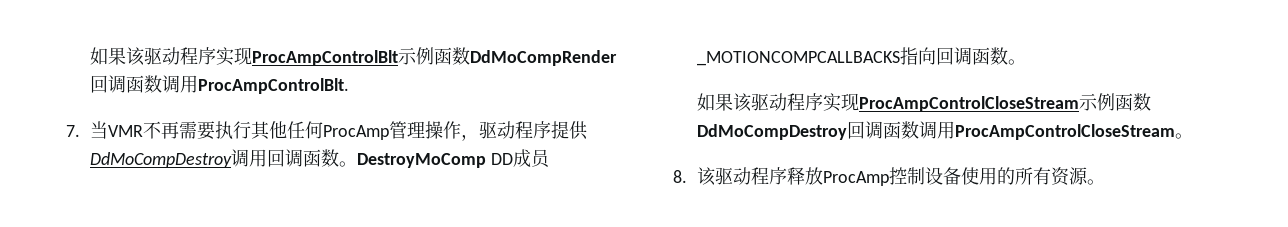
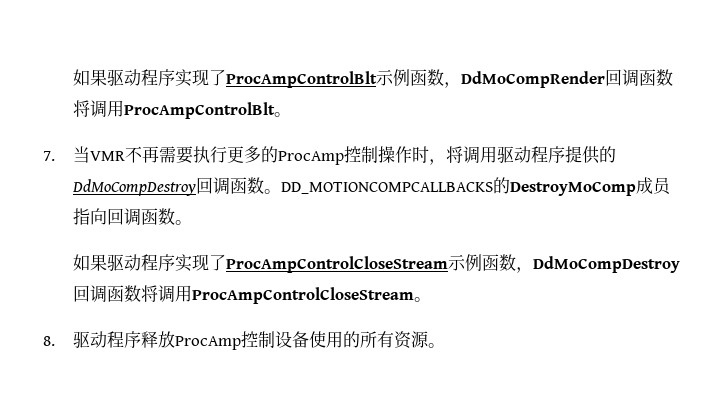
- 如果该驱动程序实现ProcAmpControlBlt示例函数DdMoCompRender回调函数调用ProcAmpControlBlt.
+ 如果驱动程序实现了ProcAmpControlBlt示例函数，DdMoCompRender回调函数将调用ProcAmpControlBlt。
- 7.当VMR不再需要执行其他任何ProcAmp管理操作，驱动程序提供DdMoCompDestroy调用回调函数。DestroyMoComp DD成员_MOTIONCOMPCALLBACKS指向回调函数。
+ 7.当VMR不再需要执行更多的ProcAmp控制操作时，将调用驱动程序提供的DdMoCompDestroy回调函数。DD_MOTIONCOMPCALLBACKS的DestroyMoComp成员指向回调函数。
- 如果该驱动程序实现ProcAmpControlCloseStream示例函数DdMoCompDestroy回调函数调用ProcAmpControlCloseStream。
+ 如果驱动程序实现了ProcAmpControlCloseStream示例函数，DdMoCompDestroy回调函数将调用ProcAmpControlCloseStream。
- 8.该驱动程序释放ProcAmp控制设备使用的所有资源。
+ 8.驱动程序释放ProcAmp控制设备使用的所有资源。

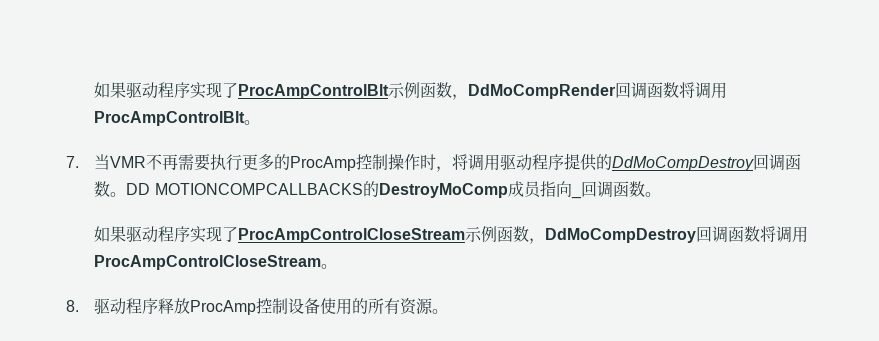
- DD_MOTIONCOMPCALLBACKS的DestroyMoComp成员指向回调函数。
+ DD MOTIONCOMPCALLBACKS的DestroyMoComp成员指向_回调函数。

